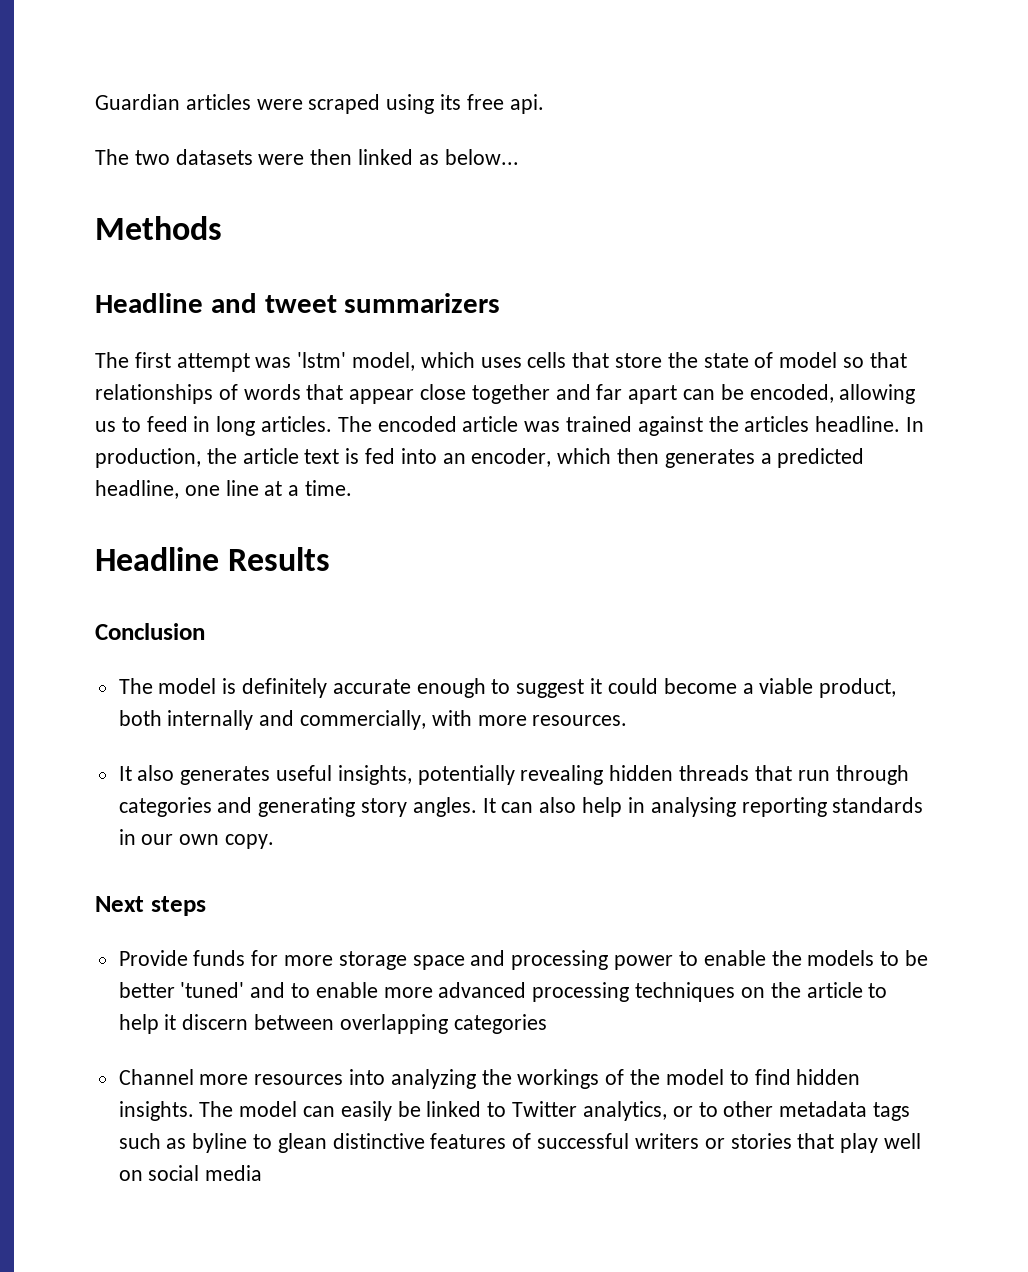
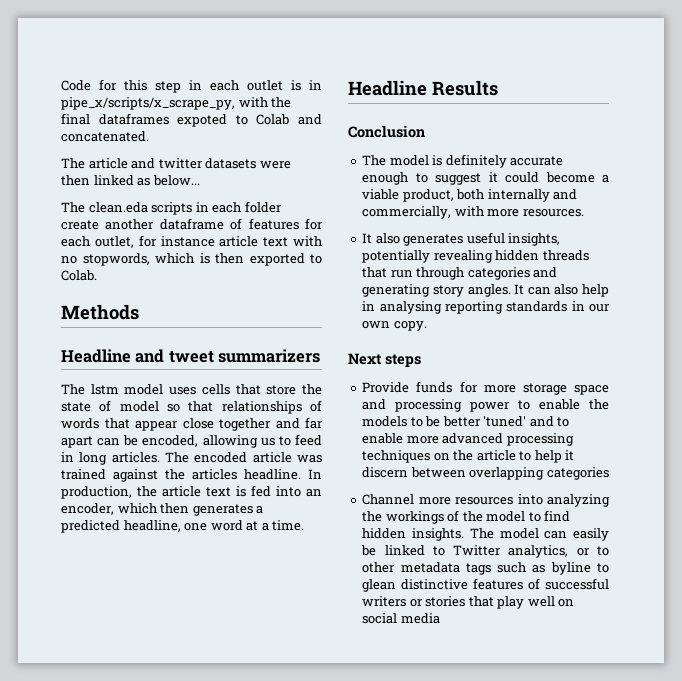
- Guardian articles were scraped using its free api.
- The two datasets were then linked as below...
+ Code for this step in each outlet is in pipe_x/scripts/x_scrape_py, with the final dataframes expoted to Colab and concatenated.
+ The article and twitter datasets were then linked as below...
+ The clean.eda scripts in each folder create another dataframe of features for each outlet, for instance article text with no stopwords, which is then exported to Colab.
- The first attempt was 'lstm' model, which uses cells that store the state of model so that relationships of words that appear close together and far apart can be encoded, allowing us to feed in long articles.
+ The lstm model uses cells that store the state of model so that relationships of words that appear close together and far apart can be encoded, allowing us to feed in long articles.
- In production, the article text is fed into an encoder, which then generates a predicted headline, one line at a time.
+ In production, the article text is fed into an encoder, which then generates a predicted headline, one word at a time.

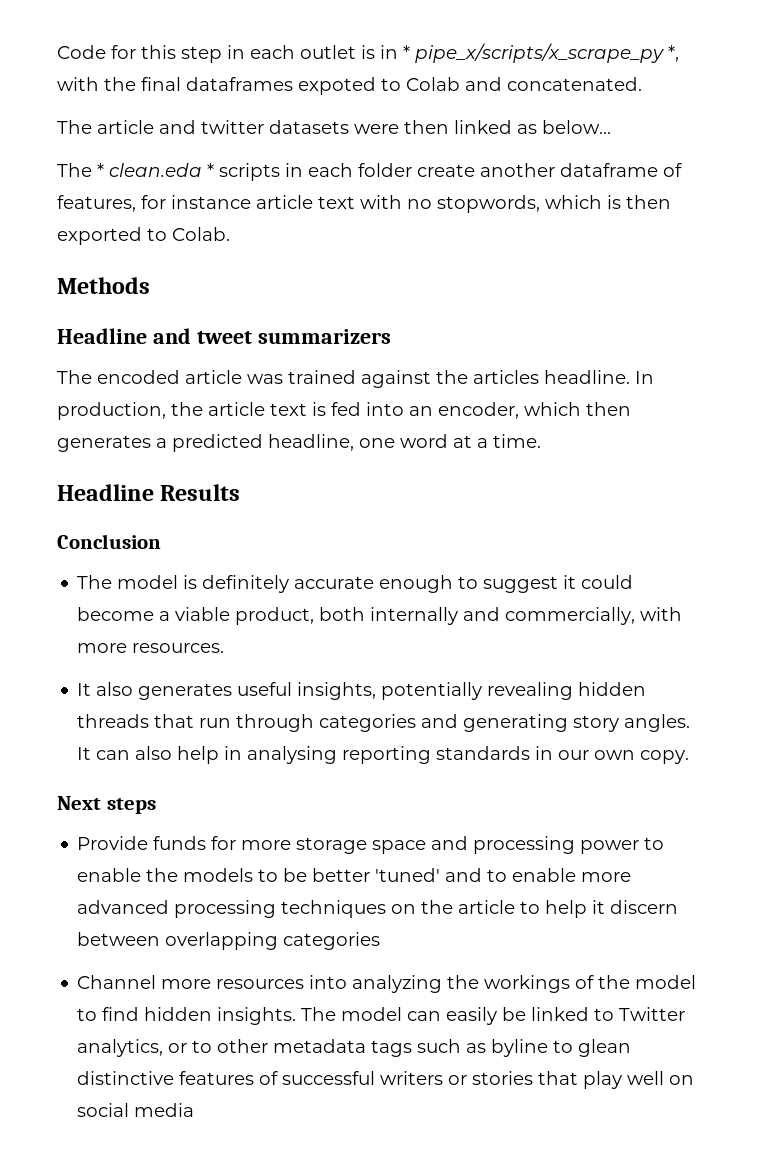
- Code for this step in each outlet is in pipe_x/scripts/x_scrape_py, with the final dataframes expoted to Colab and concatenated.
+ Code for this step in each outlet is in * pipe_x/scripts/x_scrape_py *, with the final dataframes expoted to Colab and concatenated.
- The clean.eda scripts in each folder create another dataframe of features for each outlet, for instance article text with no stopwords, which is then exported to Colab.
+ The * clean.eda * scripts in each folder create another dataframe of features, for instance article text with no stopwords, which is then exported to Colab.
- The lstm model uses cells that store the state of model so that relationships of words that appear close together and far apart can be encoded, allowing us to feed in long articles. The encoded article was trained against the articles headline.
+ The encoded article was trained against the articles headline.

